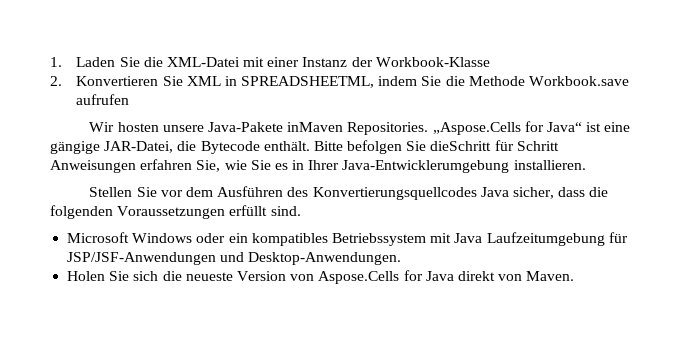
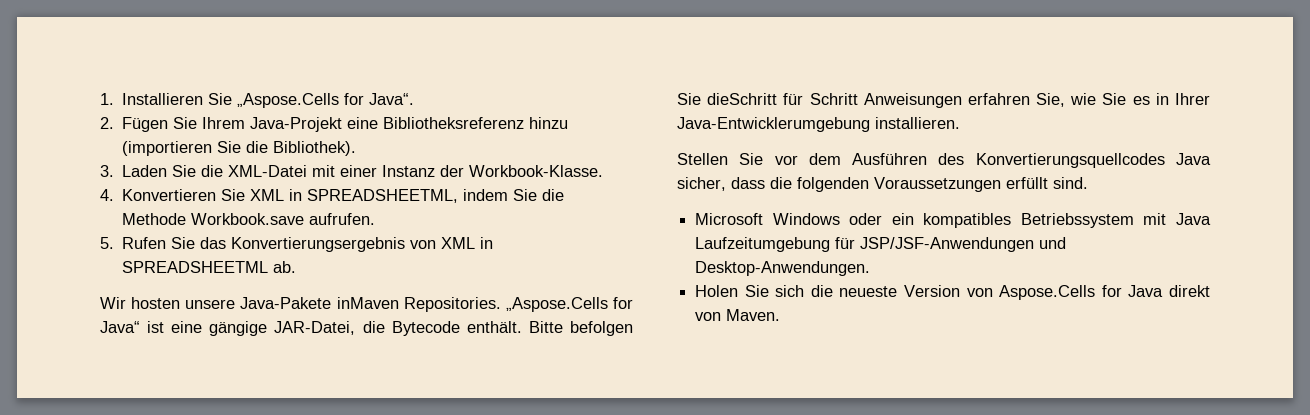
- 1. Laden Sie die XML-Datei mit einer Instanz der Workbook-Klasse
- 2. Konvertieren Sie XML in SPREADSHEETML, indem Sie die Methode Workbook.save aufrufen
+ 1. Installieren Sie „Aspose.Cells for Java“.
+ 2. Fügen Sie Ihrem Java-Projekt eine Bibliotheksreferenz hinzu (importieren Sie die Bibliothek).
+ 3. Laden Sie die XML-Datei mit einer Instanz der Workbook-Klasse.
+ 4. Konvertieren Sie XML in SPREADSHEETML, indem Sie die Methode Workbook.save aufrufen.
+ 5. Rufen Sie das Konvertierungsergebnis von XML in SPREADSHEETML ab.

